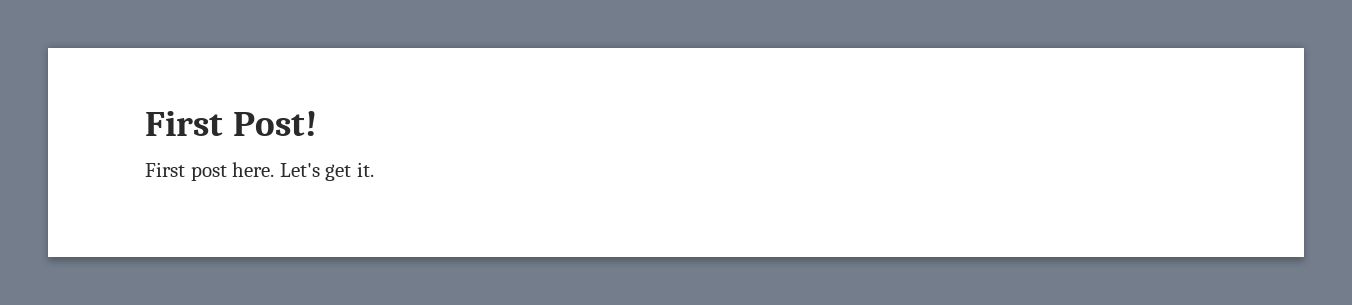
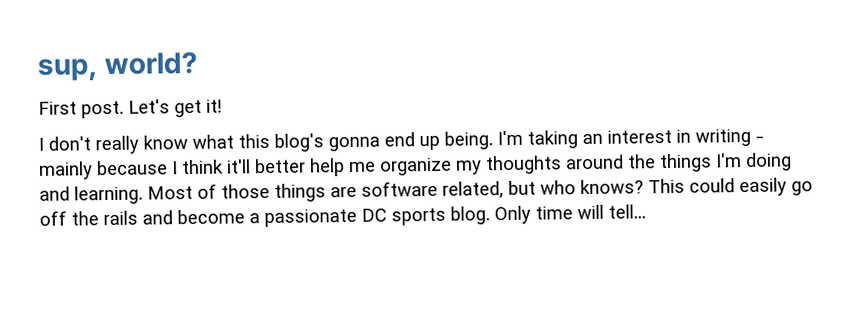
- First Post!
- First post here. Let's get it.
+ sup, world?
+ First post. Let's get it!
+ I don't really know what this blog's gonna end up being. I'm taking an interest in writing - mainly because I think it'll better help me organize my thoughts around the things I'm doing and learning. Most of those things are software related, but who knows? This could easily go off the rails and become a passionate DC sports blog. Only time will tell...

